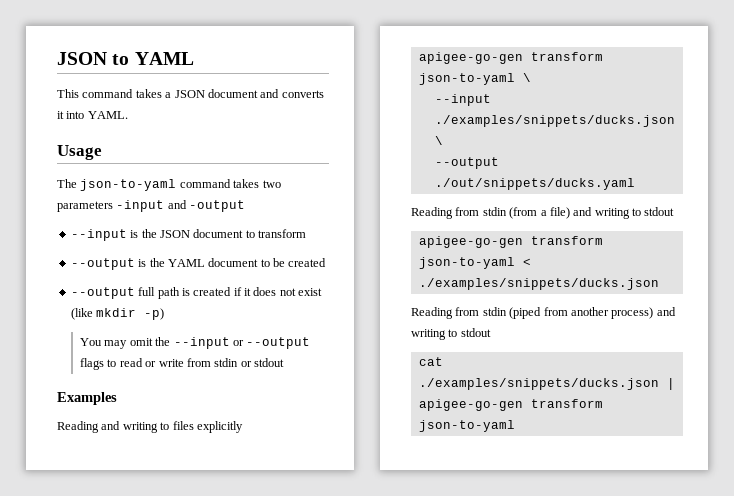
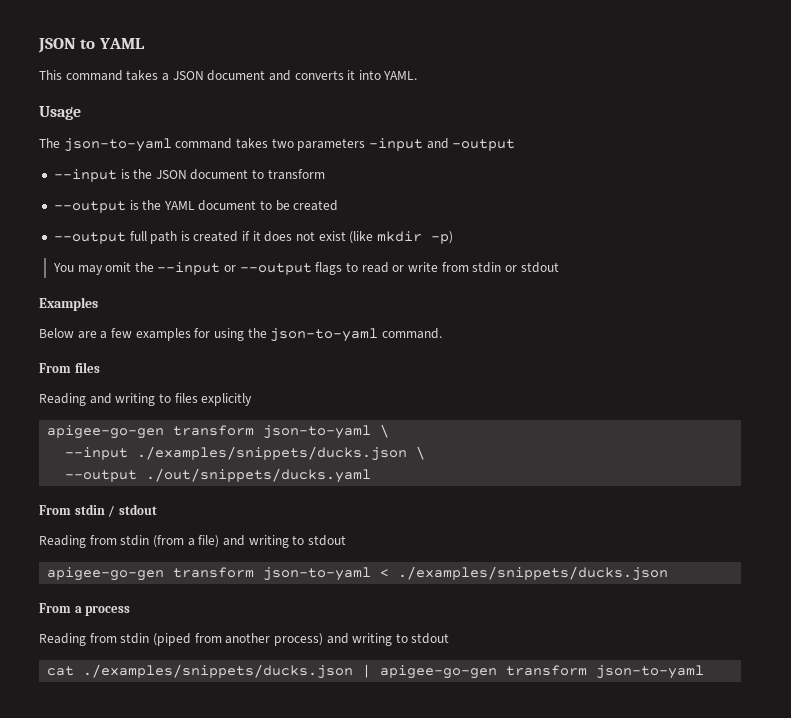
+ Below are a few examples for using the json-to-yaml command.
+ From files
+ From stdin / stdout
+ From a process

